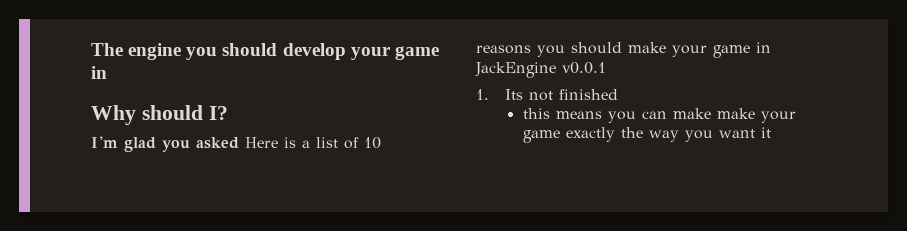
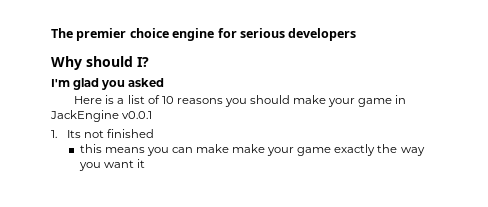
- The engine you should develop your game in
+ The premier choice engine for serious developers
- I'm glad you asked Here is a list of 10 reasons you should make your game in JackEngine v0.0.1
+ I'm glad you asked
+ Here is a list of 10 reasons you should make your game in JackEngine v0.0.1

